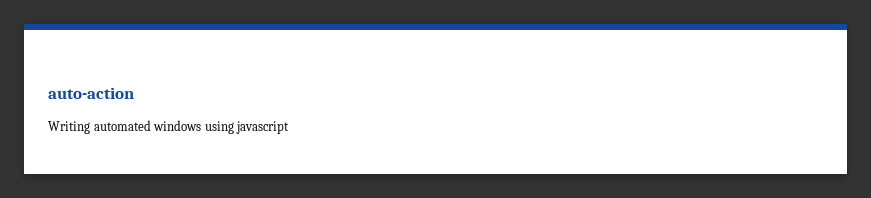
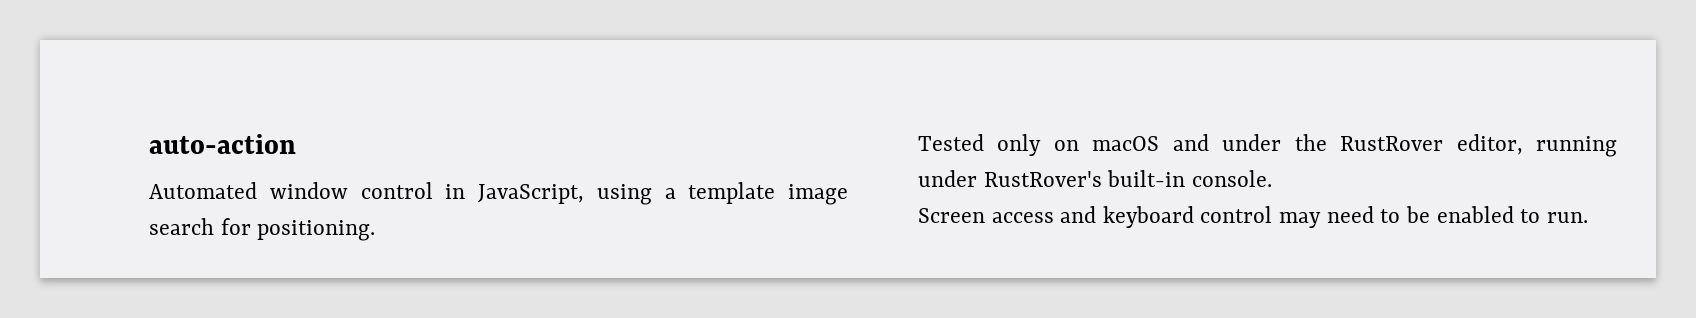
- Writing automated windows using javascript
+ Automated window control in JavaScript, using a template image search for positioning.
+ Tested only on macOS and under the RustRover editor, running under RustRover's built-in console.
+ Screen access and keyboard control may need to be enabled to run.

